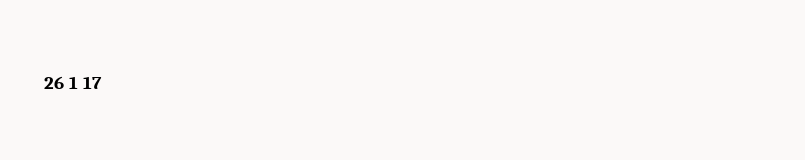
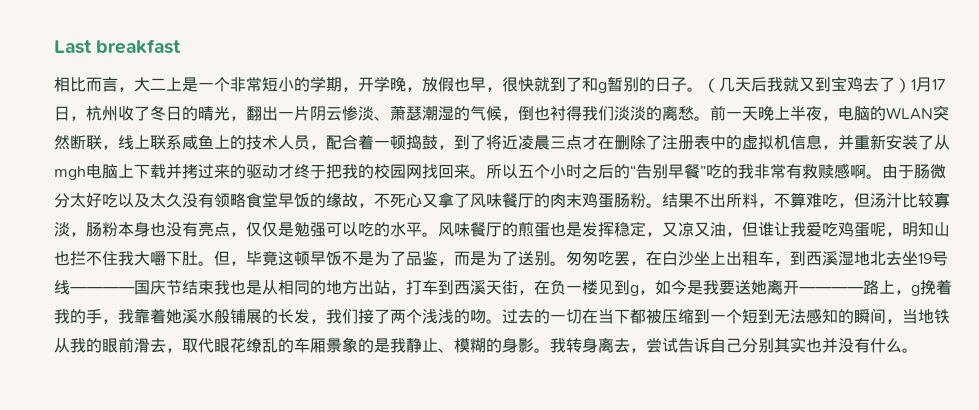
- 26 1 17
+ Last breakfast
+ 相比而言，大二上是一个非常短小的学期，开学晚，放假也早，很快就到了和g暂别的日子。（几天后我就又到宝鸡去了）1月17日，杭州收了冬日的晴光，翻出一片阴云惨淡、萧瑟潮湿的气候，倒也衬得我们淡淡的离愁。前一天晚上半夜，电脑的WLAN突然断联，线上联系咸鱼上的技术人员，配合着一顿捣鼓，到了将近凌晨三点才在删除了注册表中的虚拟机信息，并重新安装了从mgh电脑上下载并拷过来的驱动才终于把我的校园网找回来。所以五个小时之后的“告别早餐”吃的我非常有救赎感啊。由于肠微分太好吃以及太久没有领略食堂早饭的缘故，不死心又拿了风味餐厅的肉末鸡蛋肠粉。结果不出所料，不算难吃，但汤汁比较寡淡，肠粉本身也没有亮点，仅仅是勉强可以吃的水平。风味餐厅的煎蛋也是发挥稳定，又凉又油，但谁让我爱吃鸡蛋呢，明知山也拦不住我大嚼下肚。但，毕竟这顿早饭不是为了品鉴，而是为了送别。匆匆吃罢，在白沙坐上出租车，到西溪湿地北去坐19号线————国庆节结束我也是从相同的地方出站，打车到西溪天街，在负一楼见到g，如今是我要送她离开————路上，g挽着我的手，我靠着她溪水般铺展的长发，我们接了两个浅浅的吻。过去的一切在当下都被压缩到一个短到无法感知的瞬间，当地铁从我的眼前滑去，取代眼花缭乱的车厢景象的是我静止、模糊的身影。我转身离去，尝试告诉自己分别其实也并没有什么。

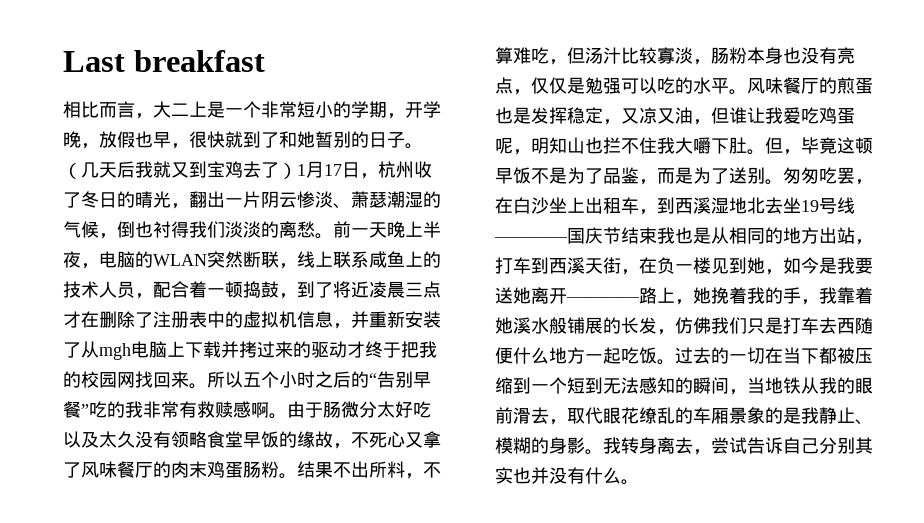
- 相比而言，大二上是一个非常短小的学期，开学晚，放假也早，很快就到了和g暂别的日子。
+ 相比而言，大二上是一个非常短小的学期，开学晚，放假也早，很快就到了和她暂别的日子。
- 匆匆吃罢，在白沙坐上出租车，到西溪湿地北去坐19号线————国庆节结束我也是从相同的地方出站，打车到西溪天街，在负一楼见到g，如今是我要送她离开————路上，g挽着我的手，我靠着她溪水般铺展的长发，我们接了两个浅浅的吻。
+ 匆匆吃罢，在白沙坐上出租车，到西溪湿地北去坐19号线————国庆节结束我也是从相同的地方出站，打车到西溪天街，在负一楼见到她，如今是我要送她离开————路上，她挽着我的手，我靠着她溪水般铺展的长发，仿佛我们只是打车去西随便什么地方一起吃饭。

